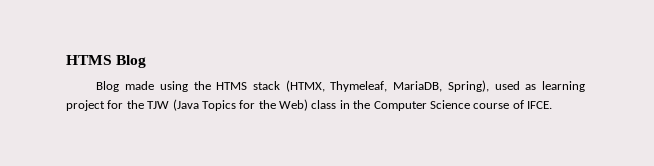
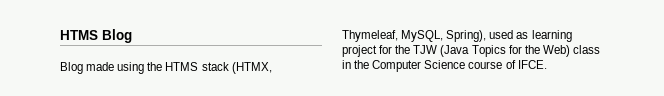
- Blog made using the HTMS stack (HTMX, Thymeleaf, MariaDB, Spring), used as learning project for the TJW (Java Topics for the Web) class in the Computer Science course of IFCE.
+ Blog made using the HTMS stack (HTMX, Thymeleaf, MySQL, Spring), used as learning project for the TJW (Java Topics for the Web) class in the Computer Science course of IFCE.

